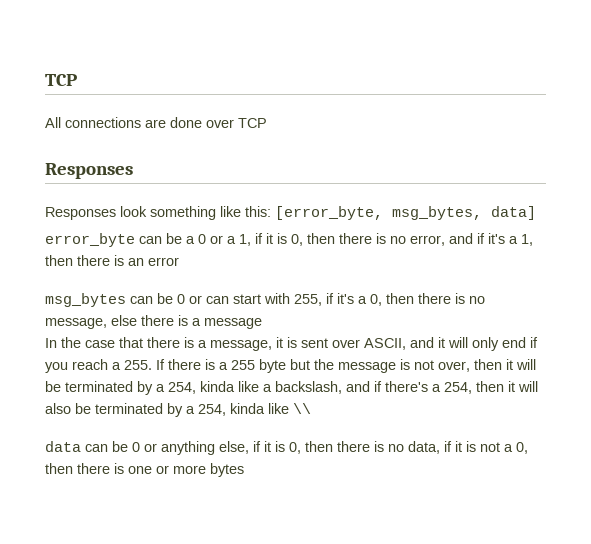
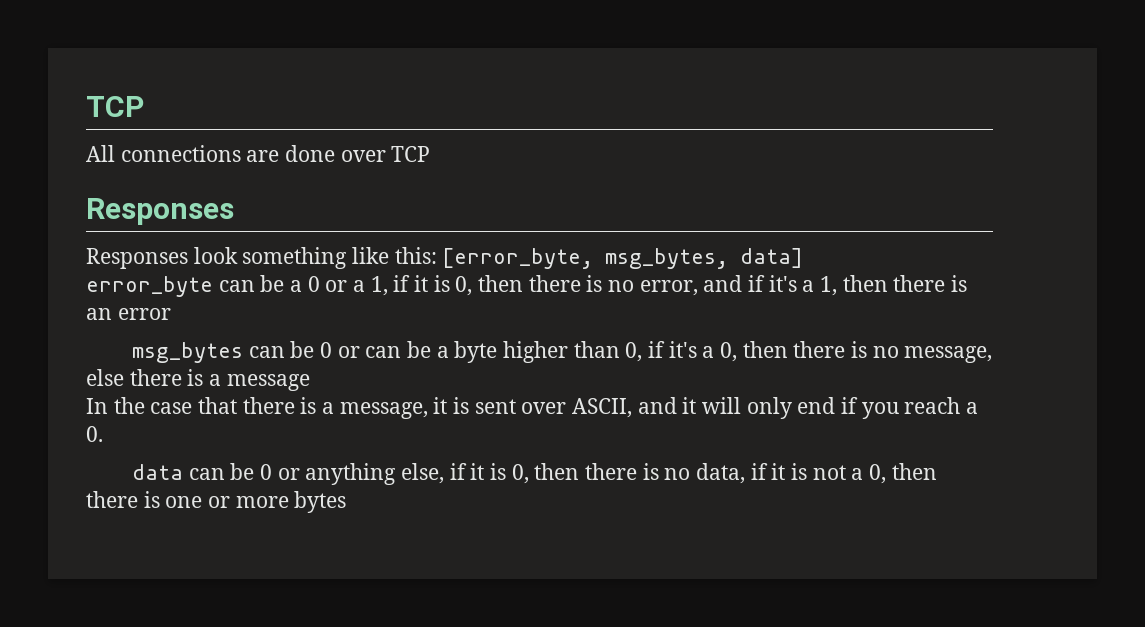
- msg_bytes can be 0 or can start with 255, if it's a 0, then there is no message, else there is a message
+ msg_bytes can be 0 or can be a byte higher than 0, if it's a 0, then there is no message, else there is a message
- In the case that there is a message, it is sent over ASCII, and it will only end if you reach a 255. If there is a 255 byte but the message is not over, then it will be terminated by a 254, kinda like a backslash, and if there's a 254, then it will also be terminated by a 254, kinda like \\
+ In the case that there is a message, it is sent over ASCII, and it will only end if you reach a 0.

